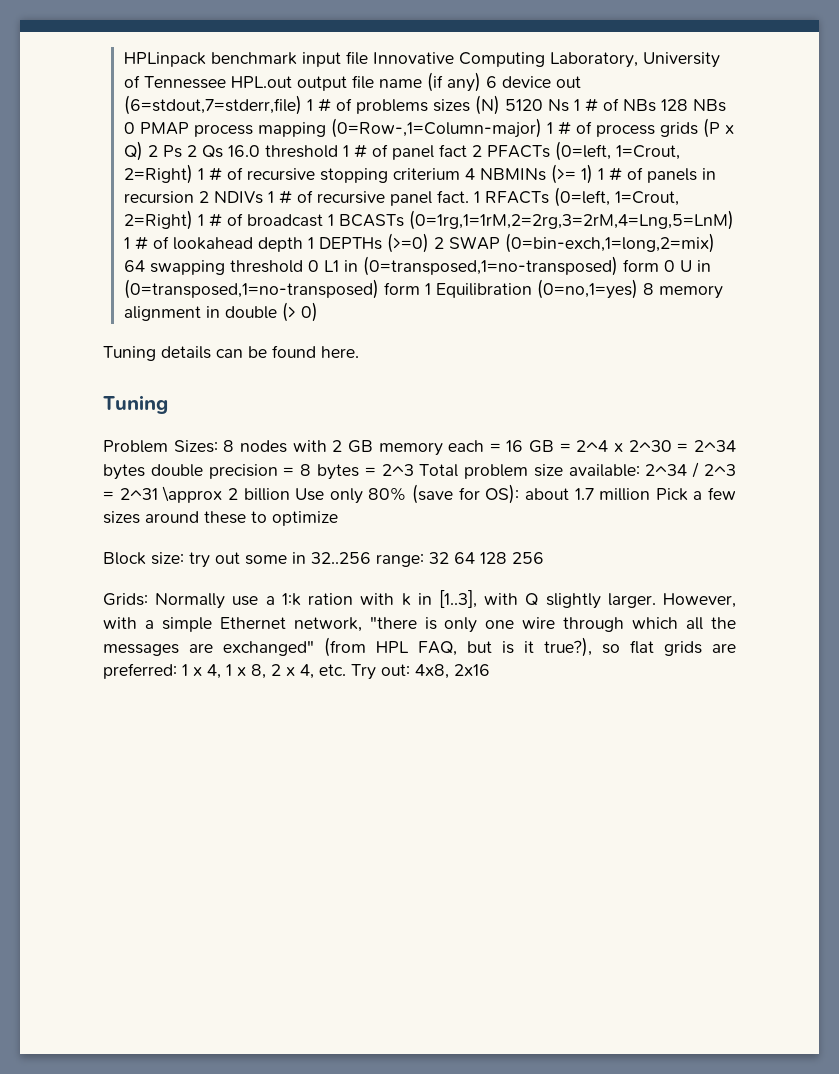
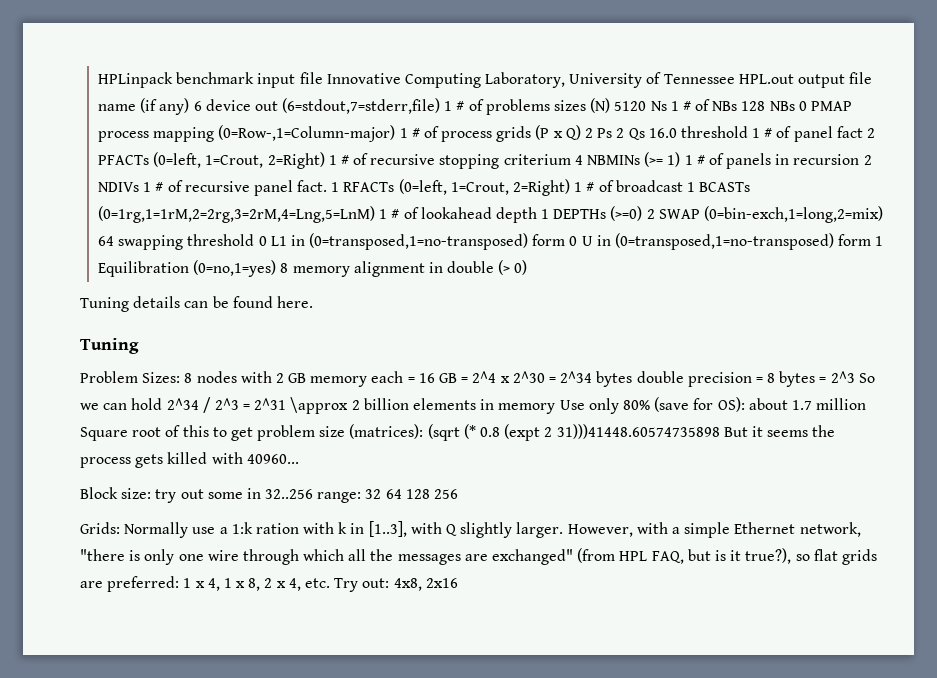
- Problem Sizes: 8 nodes with 2 GB memory each = 16 GB = 2^4 x 2^30 = 2^34 bytes double precision = 8 bytes = 2^3 Total problem size available: 2^34 / 2^3 = 2^31 \approx 2 billion Use only 80% (save for OS): about 1.7 million Pick a few sizes around these to optimize
+ Problem Sizes: 8 nodes with 2 GB memory each = 16 GB = 2^4 x 2^30 = 2^34 bytes double precision = 8 bytes = 2^3 So we can hold 2^34 / 2^3 = 2^31 \approx 2 billion elements in memory Use only 80% (save for OS): about 1.7 million Square root of this to get problem size (matrices): (sqrt (* 0.8 (expt 2 31)))41448.60574735898 But it seems the process gets killed with 40960...

